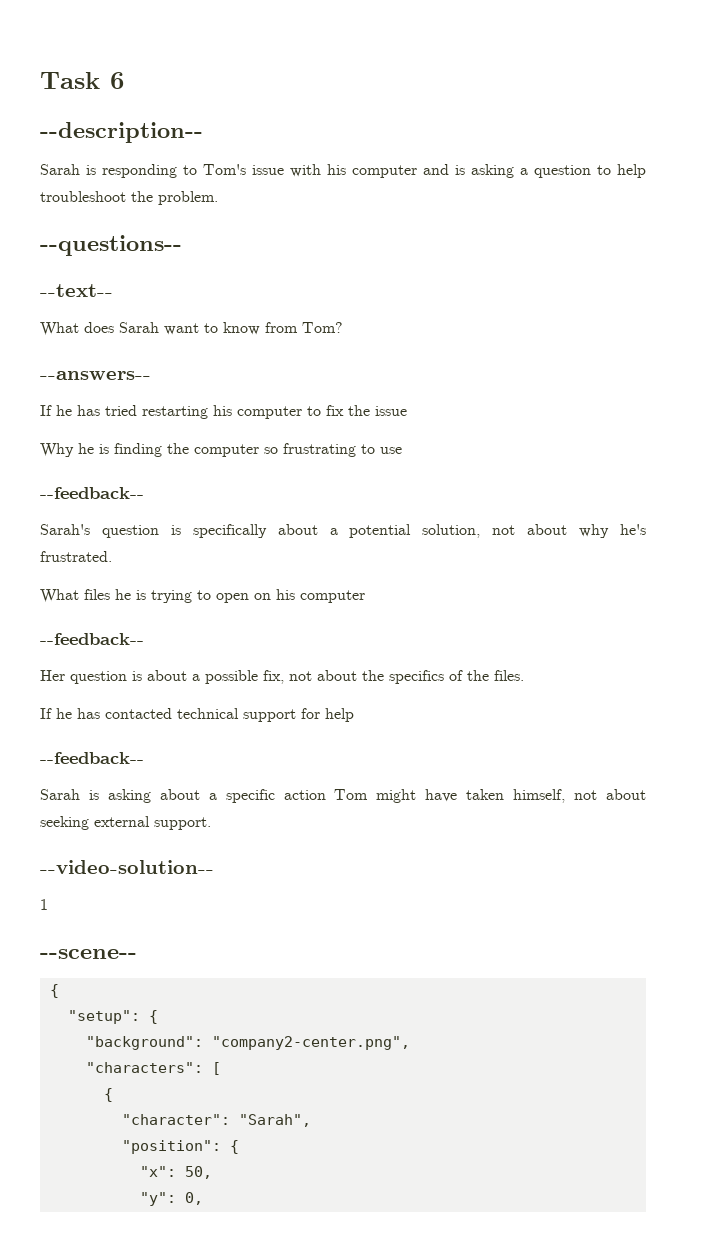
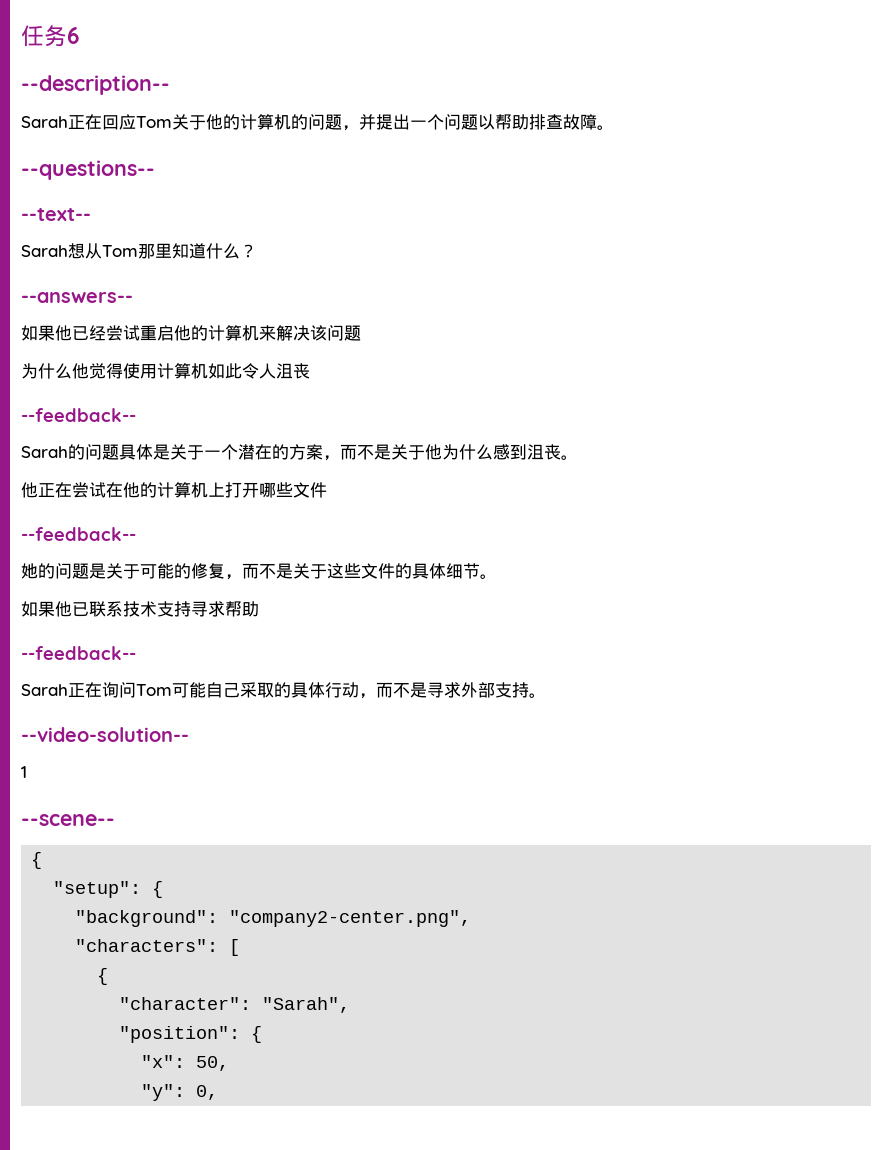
- Task 6
+ 任务6
- Sarah is responding to Tom's issue with his computer and is asking a question to help troubleshoot the problem.
+ Sarah正在回应Tom关于他的计算机的问题，并提出一个问题以帮助排查故障。
  --questions--
  --text--
- What does Sarah want to know from Tom?
+ Sarah想从Tom那里知道什么？
  --answers--
- If he has tried restarting his computer to fix the issue
- Why he is finding the computer so frustrating to use
+ 如果他已经尝试重启他的计算机来解决该问题
+ 为什么他觉得使用计算机如此令人沮丧
  --feedback--
- Sarah's question is specifically about a potential solution, not about why he's frustrated.
- What files he is trying to open on his computer
+ Sarah的问题具体是关于一个潜在的方案，而不是关于他为什么感到沮丧。
+ 他正在尝试在他的计算机上打开哪些文件
  --feedback--
- Her question is about a possible fix, not about the specifics of the files.
- If he has contacted technical support for help
+ 她的问题是关于可能的修复，而不是关于这些文件的具体细节。
+ 如果他已联系技术支持寻求帮助
  --feedback--
- Sarah is asking about a specific action Tom might have taken himself, not about seeking external support.
+ Sarah正在询问Tom可能自己采取的具体行动，而不是寻求外部支持。

